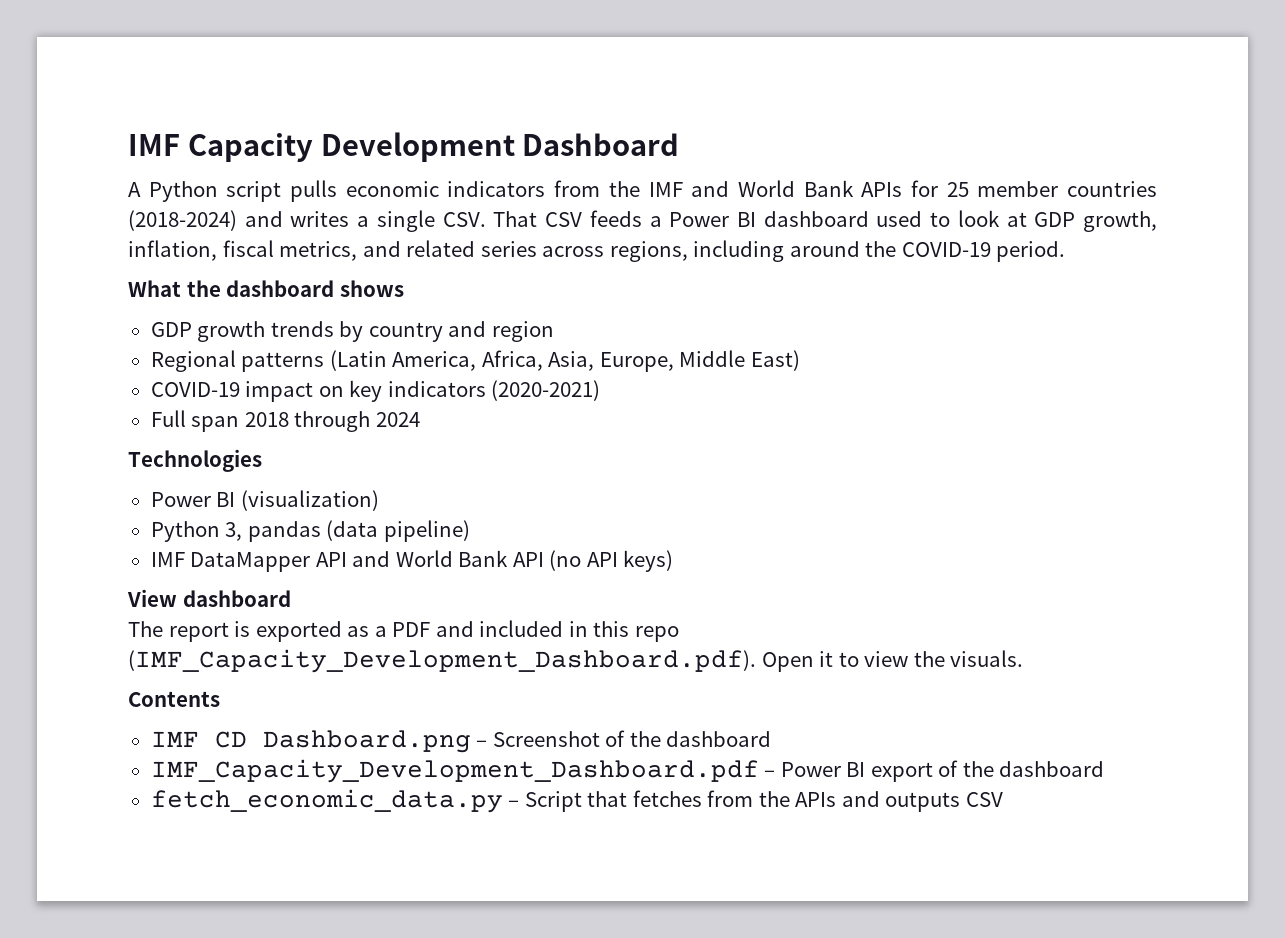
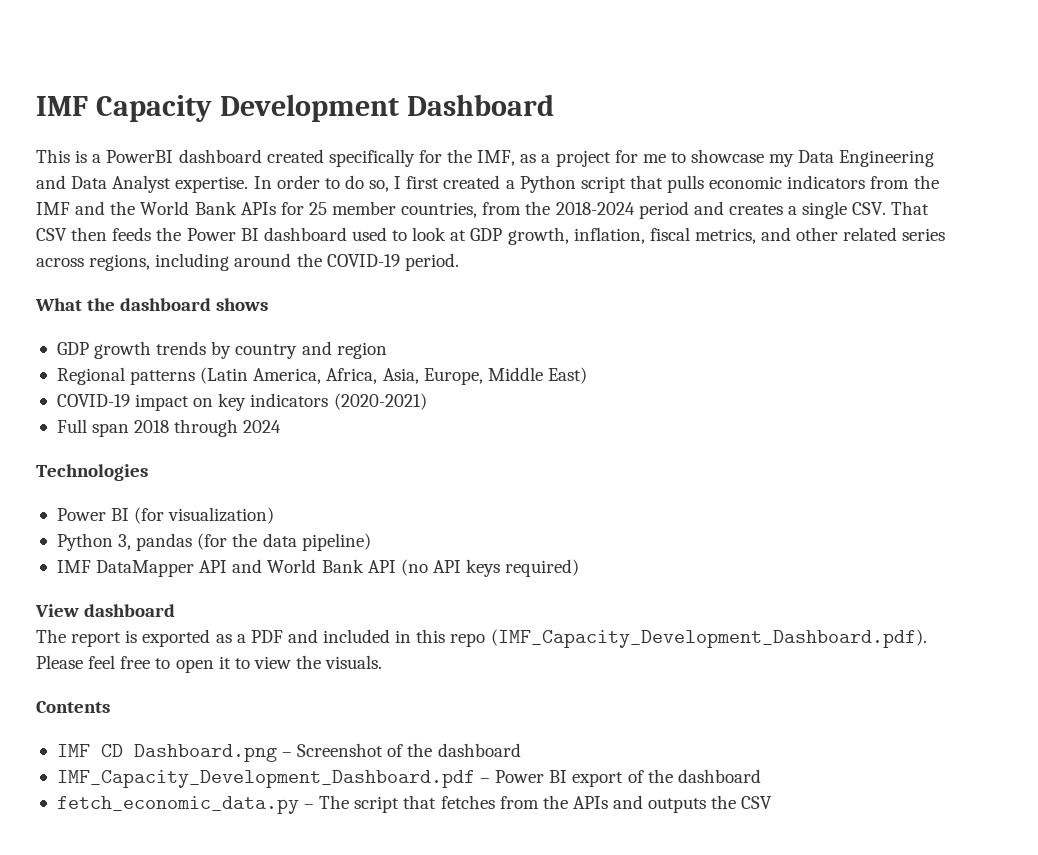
- A Python script pulls economic indicators from the IMF and World Bank APIs for 25 member countries (2018-2024) and writes a single CSV. That CSV feeds a Power BI dashboard used to look at GDP growth, inflation, fiscal metrics, and related series across regions, including around the COVID-19 period.
+ This is a PowerBI dashboard created specifically for the IMF, as a project for me to showcase my Data Engineering and Data Analyst expertise. In order to do so, I first created a Python script that pulls economic indicators from the IMF and the World Bank APIs for 25 member countries, from the 2018-2024 period and creates a single CSV. That CSV then feeds the Power BI dashboard used to look at GDP growth, inflation, fiscal metrics, and other related series across regions, including around the COVID-19 period.
- Power BI (visualization)
+ Power BI (for visualization)
- Python 3, pandas (data pipeline)
+ Python 3, pandas (for the data pipeline)
- IMF DataMapper API and World Bank API (no API keys)
+ IMF DataMapper API and World Bank API (no API keys required)
- The report is exported as a PDF and included in this repo (IMF_Capacity_Development_Dashboard.pdf). Open it to view the visuals.
+ The report is exported as a PDF and included in this repo (IMF_Capacity_Development_Dashboard.pdf). Please feel free to open it to view the visuals.
- fetch_economic_data.py – Script that fetches from the APIs and outputs CSV
+ fetch_economic_data.py – The script that fetches from the APIs and outputs the CSV

